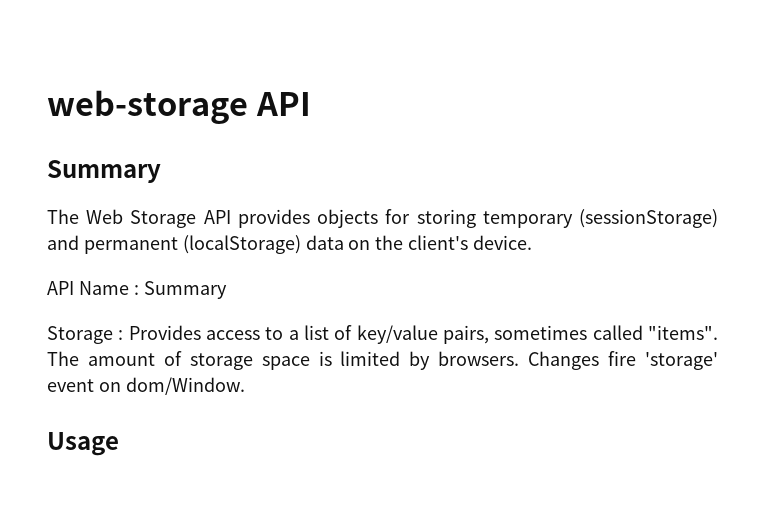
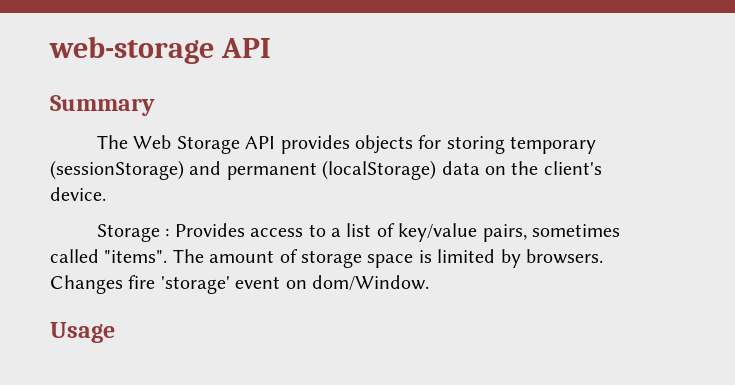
- API Name : Summary

